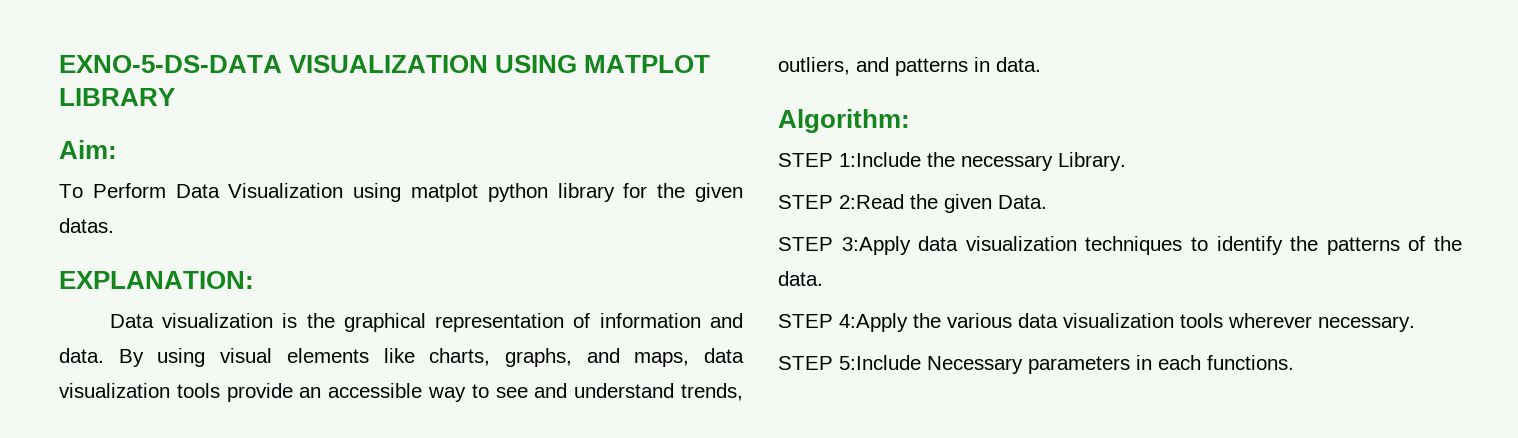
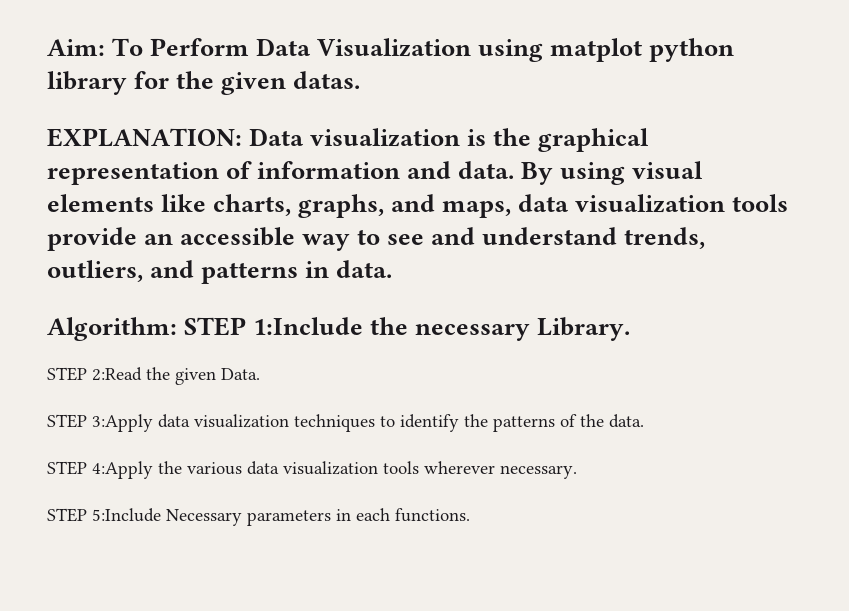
- EXNO-5-DS-DATA VISUALIZATION USING MATPLOT LIBRARY
- Aim:
- To Perform Data Visualization using matplot python library for the given datas.
+ Aim: To Perform Data Visualization using matplot python library for the given datas.
- EXPLANATION:
- Data visualization is the graphical representation of information and data.
+ EXPLANATION: Data visualization is the graphical representation of information and data.
- Algorithm:
- STEP 1:Include the necessary Library.
+ Algorithm: STEP 1:Include the necessary Library.

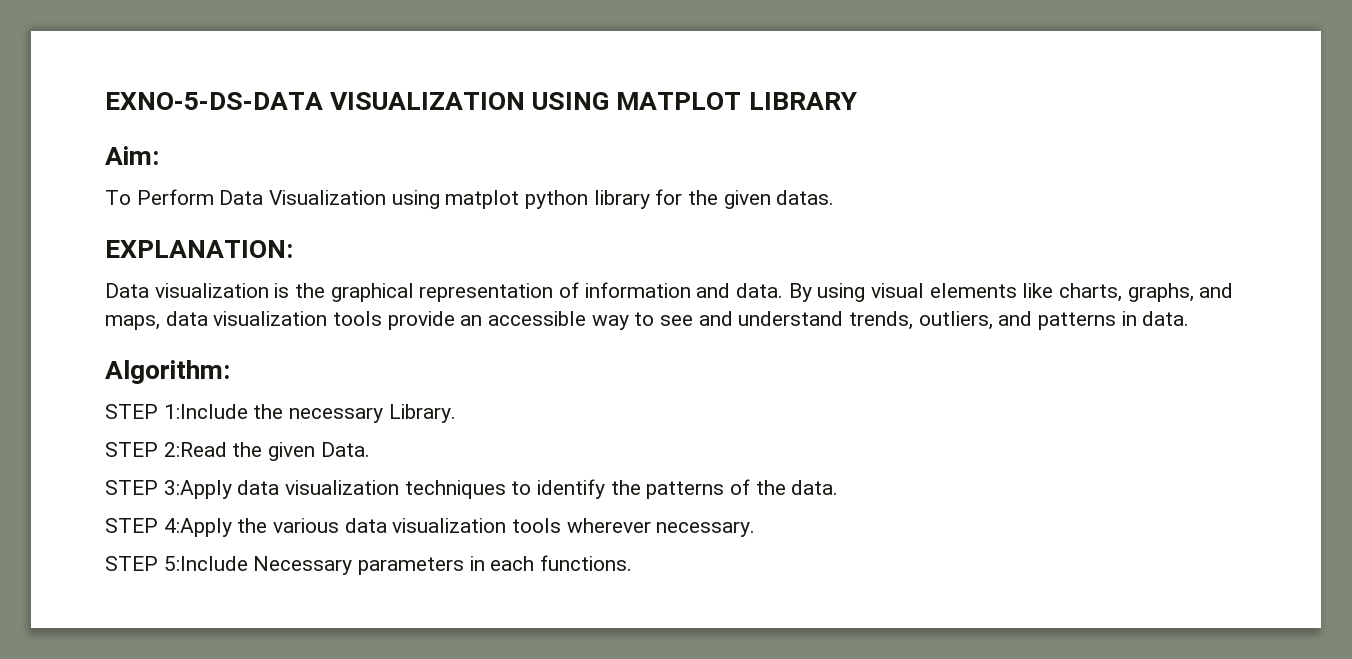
+ EXNO-5-DS-DATA VISUALIZATION USING MATPLOT LIBRARY
- Aim: To Perform Data Visualization using matplot python library for the given datas.
+ Aim:
+ To Perform Data Visualization using matplot python library for the given datas.
- EXPLANATION: Data visualization is the graphical representation of information and data.
+ EXPLANATION:
+ Data visualization is the graphical representation of information and data.
- Algorithm: STEP 1:Include the necessary Library.
+ Algorithm:
+ STEP 1:Include the necessary Library.

